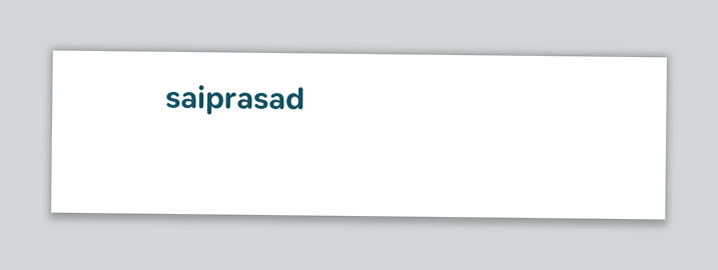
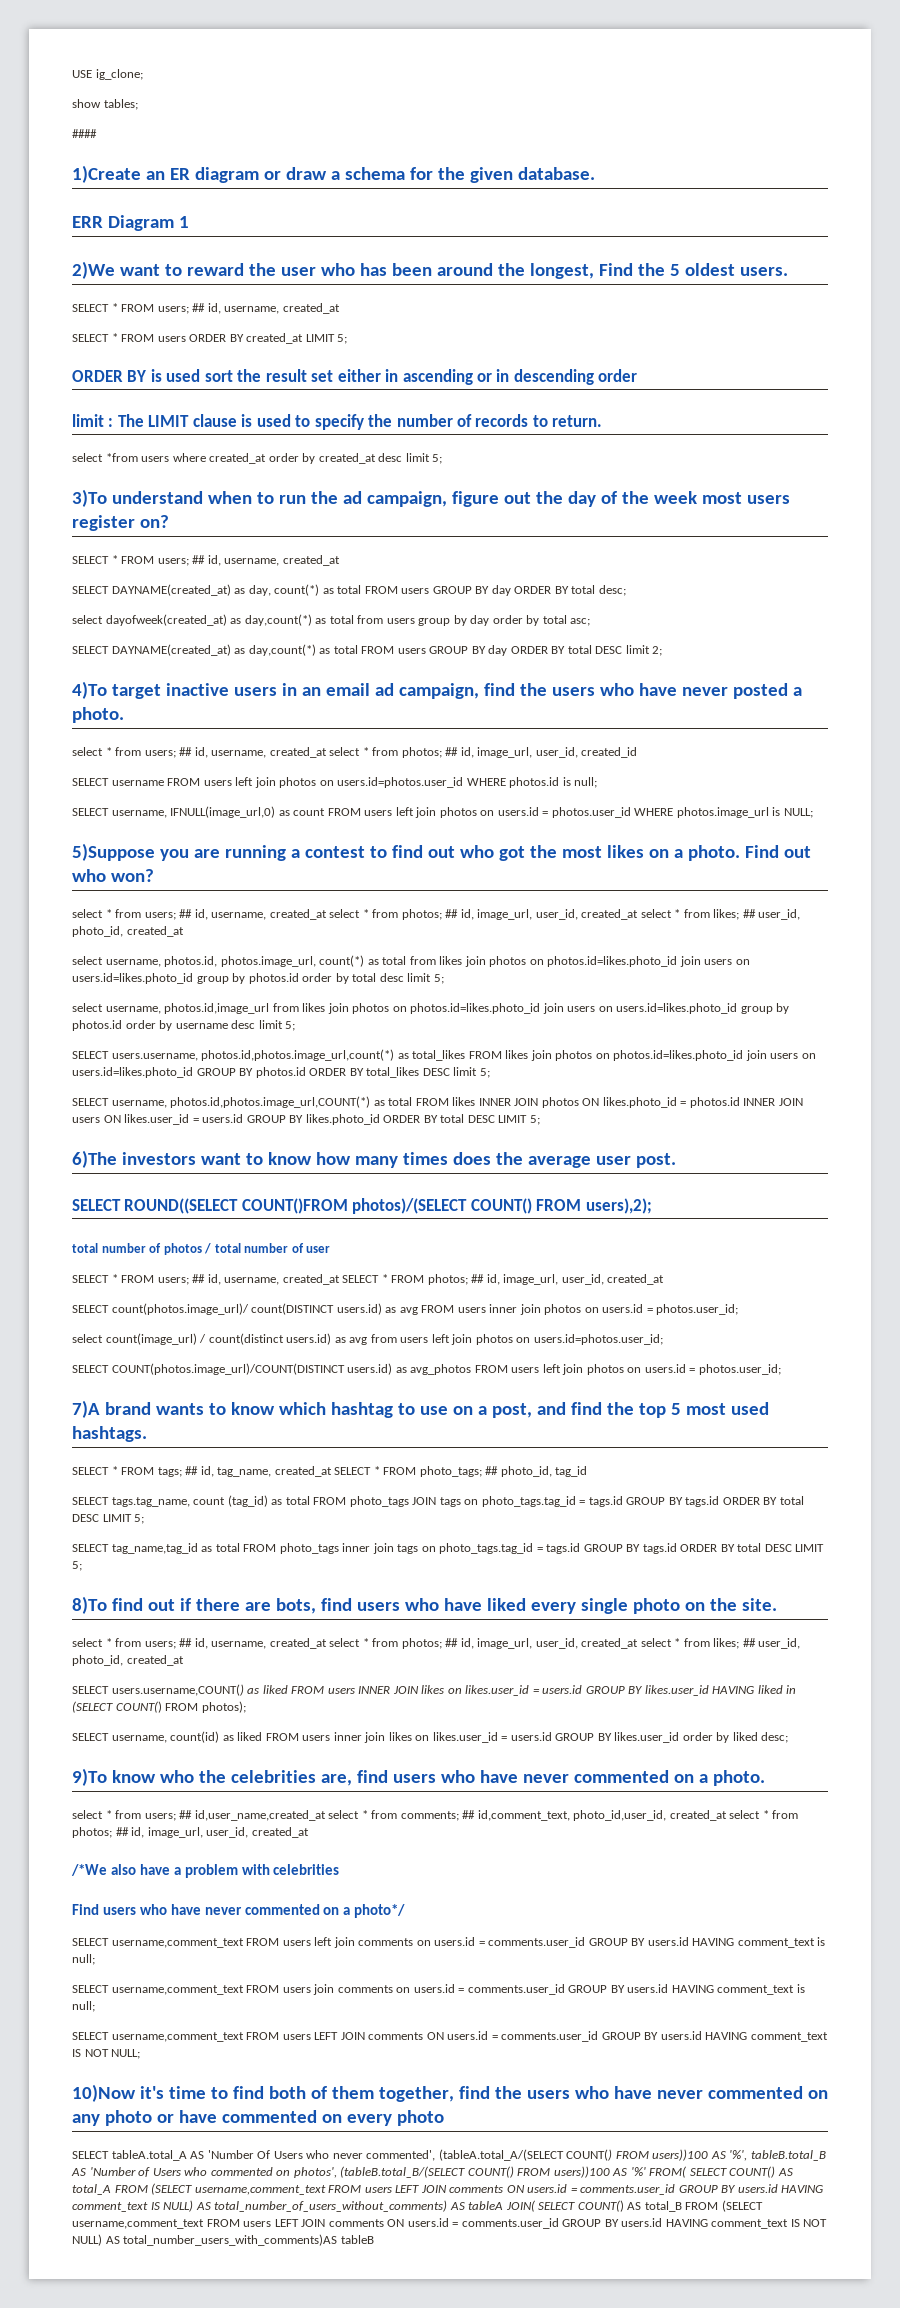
- saiprasad
+ USE ig_clone;
+ show tables;
+ ####
+ 1)Create an ER diagram or draw a schema for the given database.
+ ERR Diagram 1
+ 2)We want to reward the user who has been around the longest, Find the 5 oldest users.
+ SELECT * FROM users; ## id, username, created_at
+ SELECT * FROM users ORDER BY created_at LIMIT 5;
+ ORDER BY is used sort the result set either in ascending or in descending order
+ limit : The LIMIT clause is used to specify the number of records to return.
+ select *from users where created_at order by created_at desc limit 5;
+ 3)To understand when to run the ad campaign, figure out the day of the week most users register on?
+ SELECT * FROM users; ## id, username, created_at
+ SELECT DAYNAME(created_at) as day, count(*) as total FROM users GROUP BY day ORDER BY total desc;
+ select dayofweek(created_at) as day,count(*) as total from users group by day order by total asc;
+ SELECT DAYNAME(created_at) as day,count(*) as total FROM users GROUP BY day ORDER BY total DESC limit 2;
+ 4)To target inactive users in an email ad campaign, find the users who have never posted a photo.
+ select * from users; ## id, username, created_at select * from photos; ## id, image_url, user_id, created_id
+ SELECT username FROM users left join photos on users.id=photos.user_id WHERE photos.id is null;
+ SELECT username, IFNULL(image_url,0) as count FROM users left join photos on users.id = photos.user_id WHERE photos.image_url is NULL;
+ 5)Suppose you are running a contest to find out who got the most likes on a photo. Find out who won?
+ select * from users; ## id, username, created_at select * from photos; ## id, image_url, user_id, created_at select * from likes; ## user_id, photo_id, created_at
+ select username, photos.id, photos.image_url, count(*) as total from likes join photos on photos.id=likes.photo_id join users on users.id=likes.photo_id group by photos.id order by total desc limit 5;
+ select username, photos.id,image_url from likes join photos on photos.id=likes.photo_id join users on users.id=likes.photo_id group by photos.id order by username desc limit 5;
+ SELECT users.username, photos.id,photos.image_url,count(*) as total_likes FROM likes join photos on photos.id=likes.photo_id join users on users.id=likes.photo_id GROUP BY photos.id ORDER BY total_likes DESC limit 5;
+ SELECT username, photos.id,photos.image_url,COUNT(*) as total FROM likes INNER JOIN photos ON likes.photo_id = photos.id INNER JOIN users ON likes.user_id = users.id GROUP BY likes.photo_id ORDER BY total DESC LIMIT 5;
+ 6)The investors want to know how many times does the average user post.
+ SELECT ROUND((SELECT COUNT()FROM photos)/(SELECT COUNT() FROM users),2);
+ total number of photos / total number of user
+ SELECT * FROM users; ## id, username, created_at SELECT * FROM photos; ## id, image_url, user_id, created_at
+ SELECT count(photos.image_url)/ count(DISTINCT users.id) as avg FROM users inner join photos on users.id = photos.user_id;
+ select count(image_url) / count(distinct users.id) as avg from users left join photos on users.id=photos.user_id;
+ SELECT COUNT(photos.image_url)/COUNT(DISTINCT users.id) as avg_photos FROM users left join photos on users.id = photos.user_id;
+ 7)A brand wants to know which hashtag to use on a post, and find the top 5 most used hashtags.
+ SELECT * FROM tags; ## id, tag_name, created_at SELECT * FROM photo_tags; ## photo_id, tag_id
+ SELECT tags.tag_name, count (tag_id) as total FROM photo_tags JOIN tags on photo_tags.tag_id = tags.id GROUP BY tags.id ORDER BY total DESC LIMIT 5;
+ SELECT tag_name,tag_id as total FROM photo_tags inner join tags on photo_tags.tag_id = tags.id GROUP BY tags.id ORDER BY total DESC LIMIT 5;
+ 8)To find out if there are bots, find users who have liked every single photo on the site.
+ select * from users; ## id, username, created_at select * from photos; ## id, image_url, user_id, created_at select * from likes; ## user_id, photo_id, created_at
+ SELECT users.username,COUNT() as liked FROM users INNER JOIN likes on likes.user_id = users.id GROUP BY likes.user_id HAVING liked in (SELECT COUNT() FROM photos);
+ SELECT username, count(id) as liked FROM users inner join likes on likes.user_id = users.id GROUP BY likes.user_id order by liked desc;
+ 9)To know who the celebrities are, find users who have never commented on a photo.
+ select * from users; ## id,user_name,created_at select * from comments; ## id,comment_text, photo_id,user_id, created_at select * from photos; ## id, image_url, user_id, created_at
+ /*We also have a problem with celebrities
+ Find users who have never commented on a photo*/
+ SELECT username,comment_text FROM users left join comments on users.id = comments.user_id GROUP BY users.id HAVING comment_text is null;
+ SELECT username,comment_text FROM users join comments on users.id = comments.user_id GROUP BY users.id HAVING comment_text is null;
+ SELECT username,comment_text FROM users LEFT JOIN comments ON users.id = comments.user_id GROUP BY users.id HAVING comment_text IS NOT NULL;
+ 10)Now it's time to find both of them together, find the users who have never commented on any photo or have commented on every photo
+ SELECT tableA.total_A AS 'Number Of Users who never commented', (tableA.total_A/(SELECT COUNT() FROM users))100 AS '%', tableB.total_B AS 'Number of Users who commented on photos', (tableB.total_B/(SELECT COUNT() FROM users))100 AS '%' FROM( SELECT COUNT() AS total_A FROM (SELECT username,comment_text FROM users LEFT JOIN comments ON users.id = comments.user_id GROUP BY users.id HAVING comment_text IS NULL) AS total_number_of_users_without_comments) AS tableA JOIN( SELECT COUNT() AS total_B FROM (SELECT username,comment_text FROM users LEFT JOIN comments ON users.id = comments.user_id GROUP BY users.id HAVING comment_text IS NOT NULL) AS total_number_users_with_comments)AS tableB

